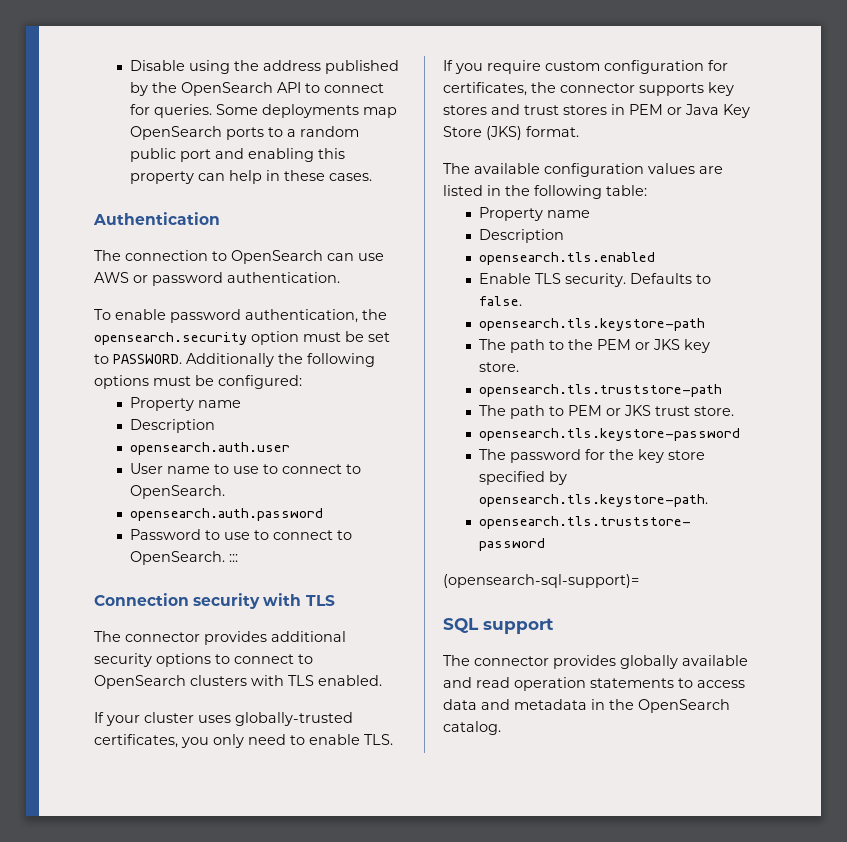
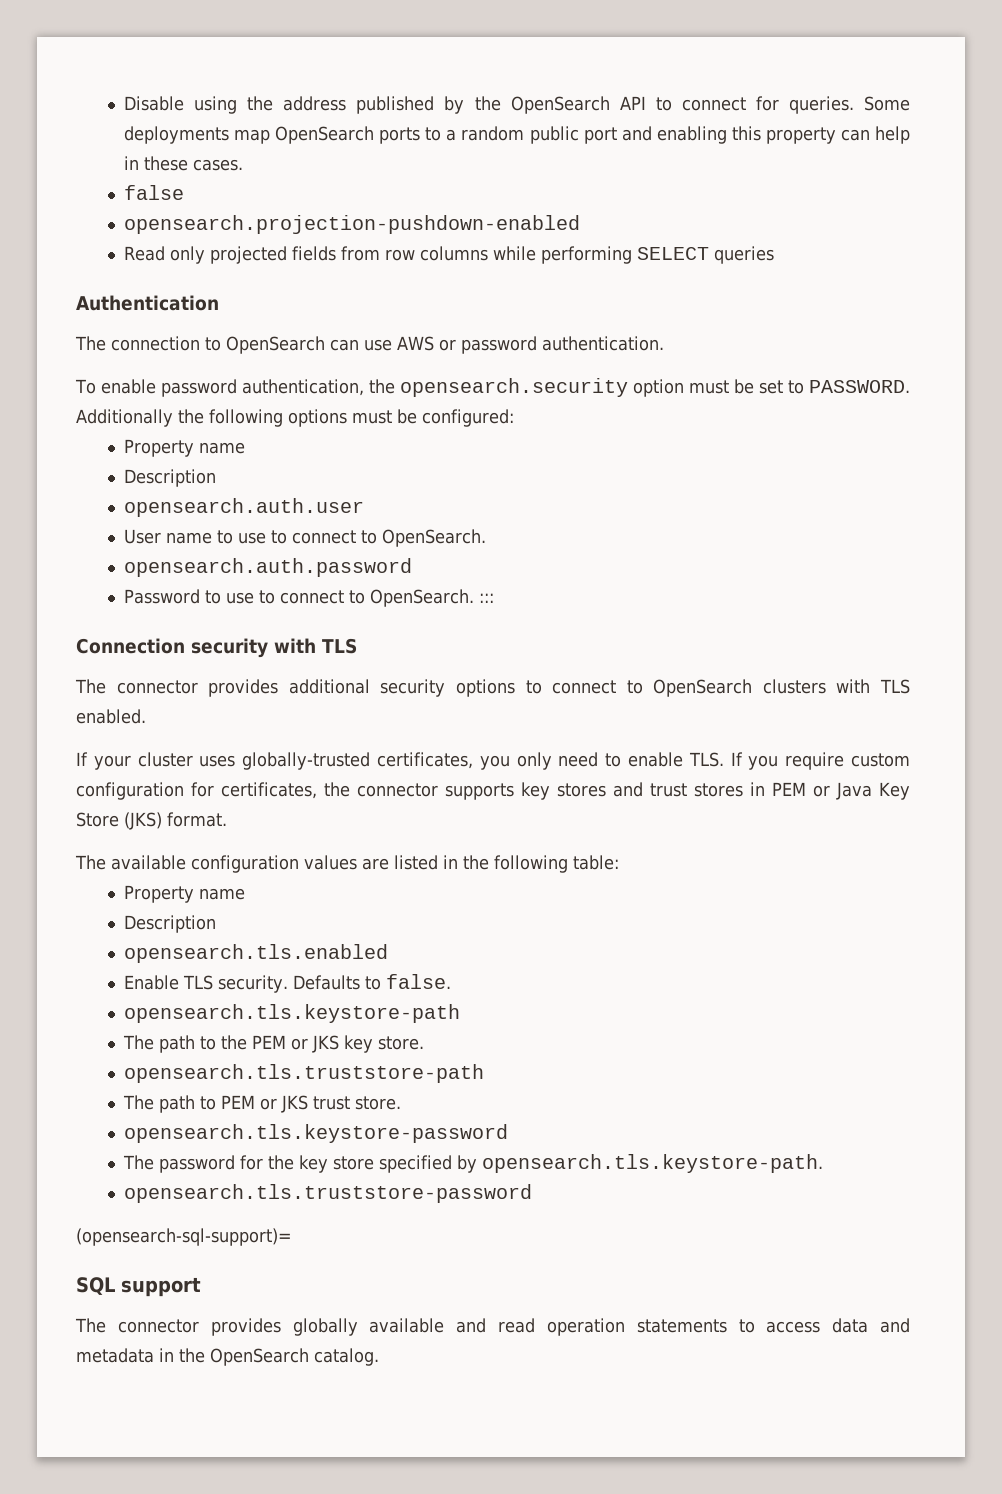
+ false
+ opensearch.projection-pushdown-enabled
+ Read only projected fields from row columns while performing SELECT queries

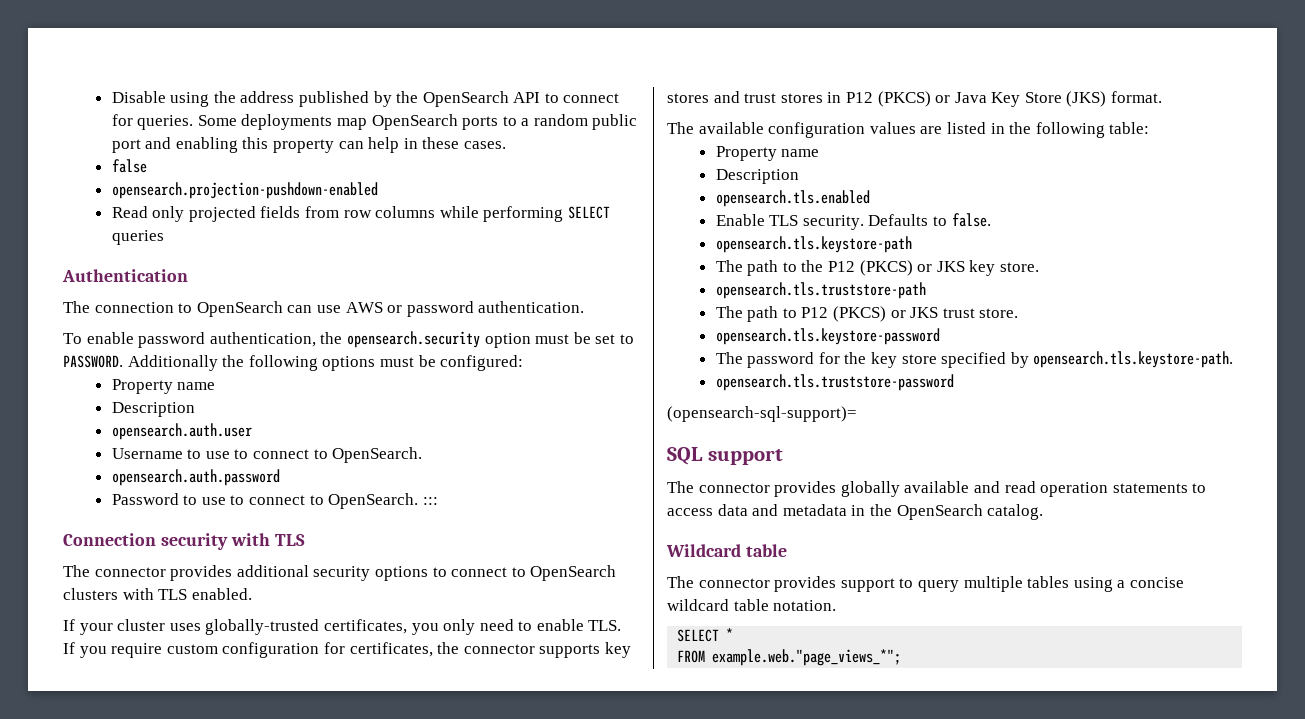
- User name to use to connect to OpenSearch.
+ Username to use to connect to OpenSearch.
- If your cluster uses globally-trusted certificates, you only need to enable TLS. If you require custom configuration for certificates, the connector supports key stores and trust stores in PEM or Java Key Store (JKS) format.
+ If your cluster uses globally-trusted certificates, you only need to enable TLS. If you require custom configuration for certificates, the connector supports key stores and trust stores in P12 (PKCS) or Java Key Store (JKS) format.
- The path to the PEM or JKS key store.
+ The path to the P12 (PKCS) or JKS key store.
- The path to PEM or JKS trust store.
+ The path to P12 (PKCS) or JKS trust store.
+ Wildcard table
+ The connector provides support to query multiple tables using a concise wildcard table notation.
+ SELECT *
+ FROM example.web."page_views_*";

